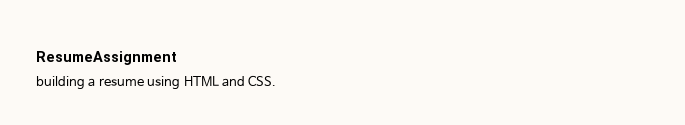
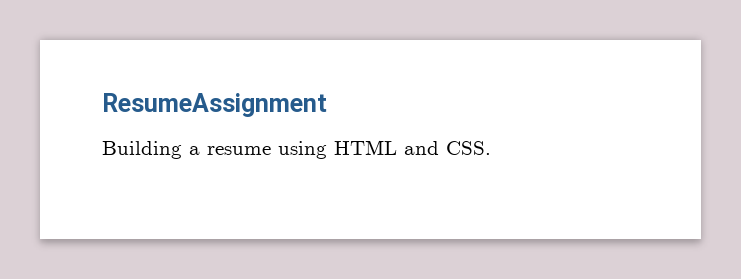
- building a resume using HTML and CSS.
+ Building a resume using HTML and CSS.

